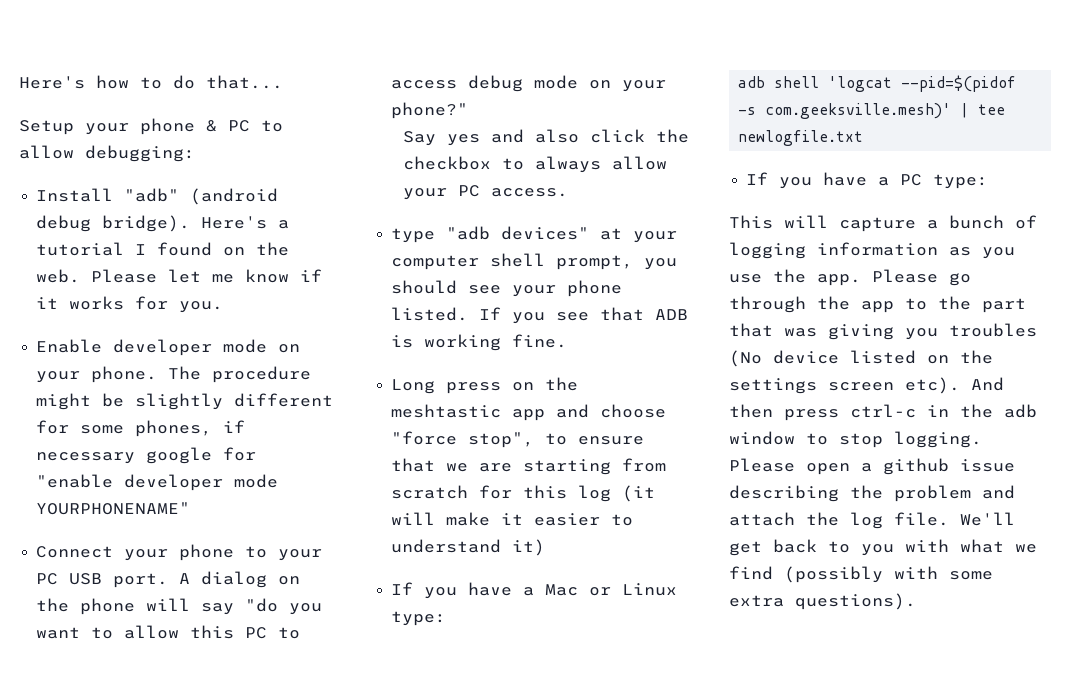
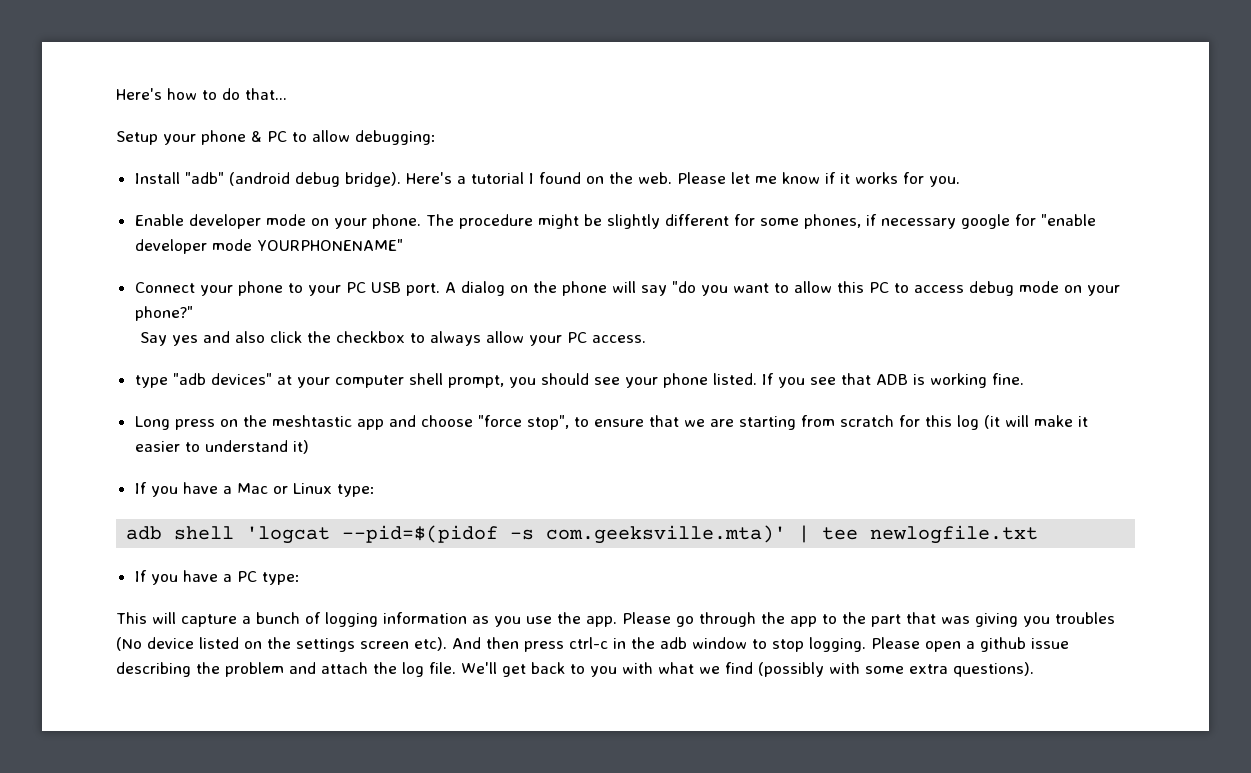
- adb shell 'logcat --pid=$(pidof -s com.geeksville.mesh)' | tee newlogfile.txt
+ adb shell 'logcat --pid=$(pidof -s com.geeksville.mta)' | tee newlogfile.txt

